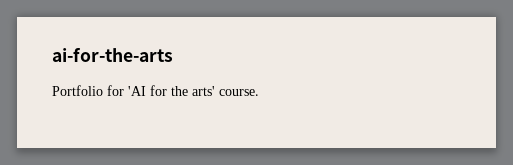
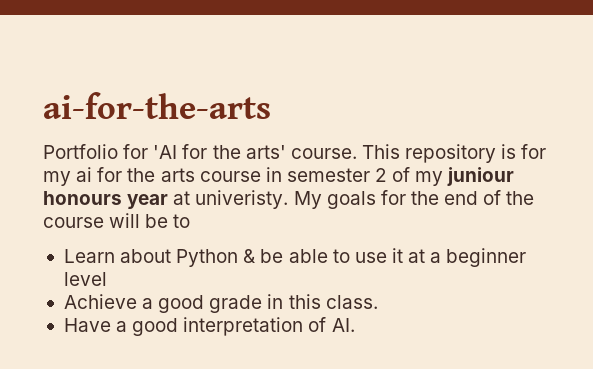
+ This repository is for my ai for the arts course in semester 2 of my juniour honours year at univeristy. My goals for the end of the course will be to
+ Learn about Python & be able to use it at a beginner level
+ Achieve a good grade in this class.
+ Have a good interpretation of AI.

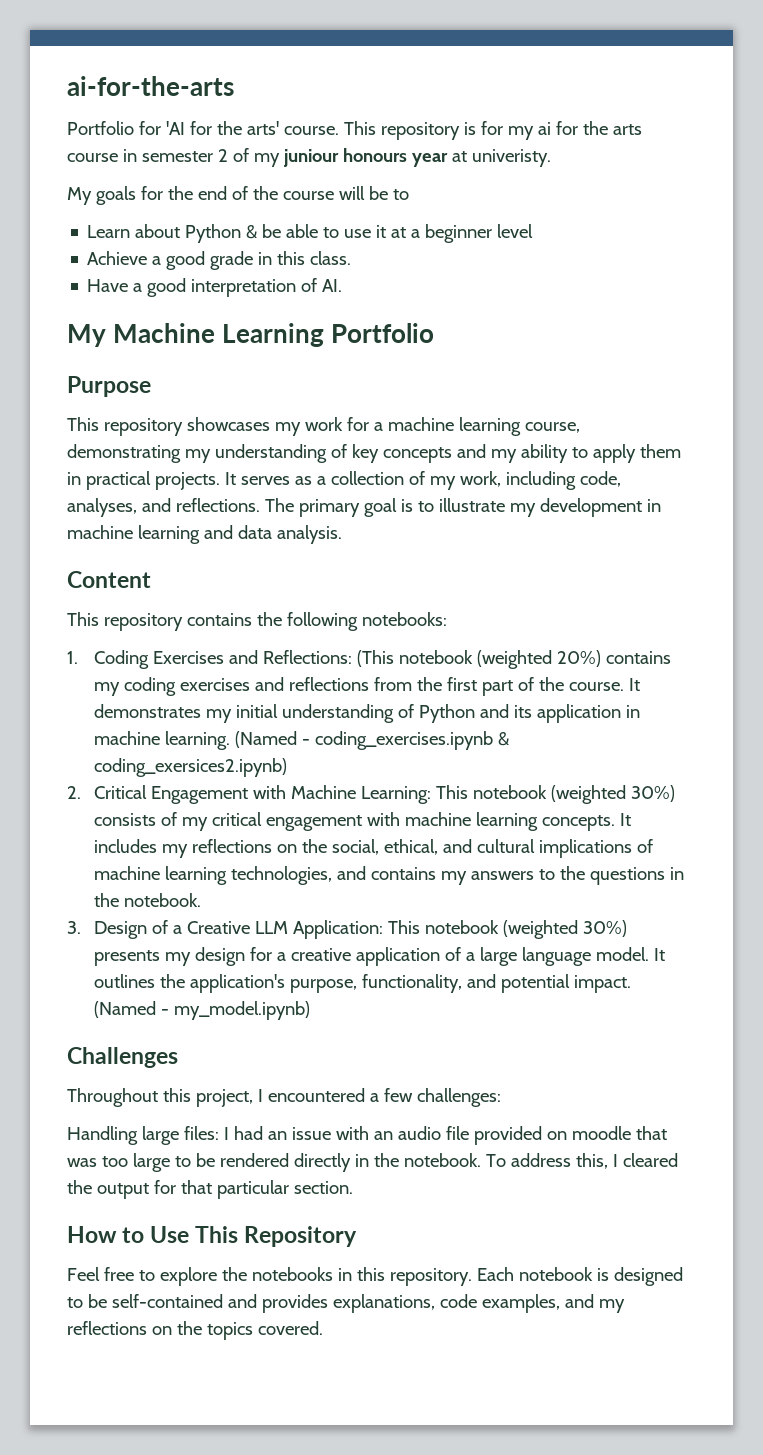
- This repository is for my ai for the arts course in semester 2 of my juniour honours year at univeristy. My goals for the end of the course will be to
+ This repository is for my ai for the arts course in semester 2 of my juniour honours year at univeristy.
+ My goals for the end of the course will be to
+ My Machine Learning Portfolio
+ Purpose
+ This repository showcases my work for a machine learning course, demonstrating my understanding of key concepts and my ability to apply them in practical projects. It serves as a collection of my work, including code, analyses, and reflections. The primary goal is to illustrate my development in machine learning and data analysis.
+ Content
+ This repository contains the following notebooks:
+ 1. Coding Exercises and Reflections: (This notebook (weighted 20%) contains my coding exercises and reflections from the first part of the course. It demonstrates my initial understanding of Python and its application in machine learning. (Named - coding_exercises.ipynb & coding_exersices2.ipynb)
+ 2. Critical Engagement with Machine Learning: This notebook (weighted 30%) consists of my critical engagement with machine learning concepts. It includes my reflections on the social, ethical, and cultural implications of machine learning technologies, and contains my answers to the questions in the notebook.
+ 3. Design of a Creative LLM Application: This notebook (weighted 30%) presents my design for a creative application of a large language model. It outlines the application's purpose, functionality, and potential impact. (Named - my_model.ipynb)
+ Challenges
+ Throughout this project, I encountered a few challenges:
+ Handling large files: I had an issue with an audio file provided on moodle that was too large to be rendered directly in the notebook. To address this, I cleared the output for that particular section.
+ How to Use This Repository
+ Feel free to explore the notebooks in this repository. Each notebook is designed to be self-contained and provides explanations, code examples, and my reflections on the topics covered.

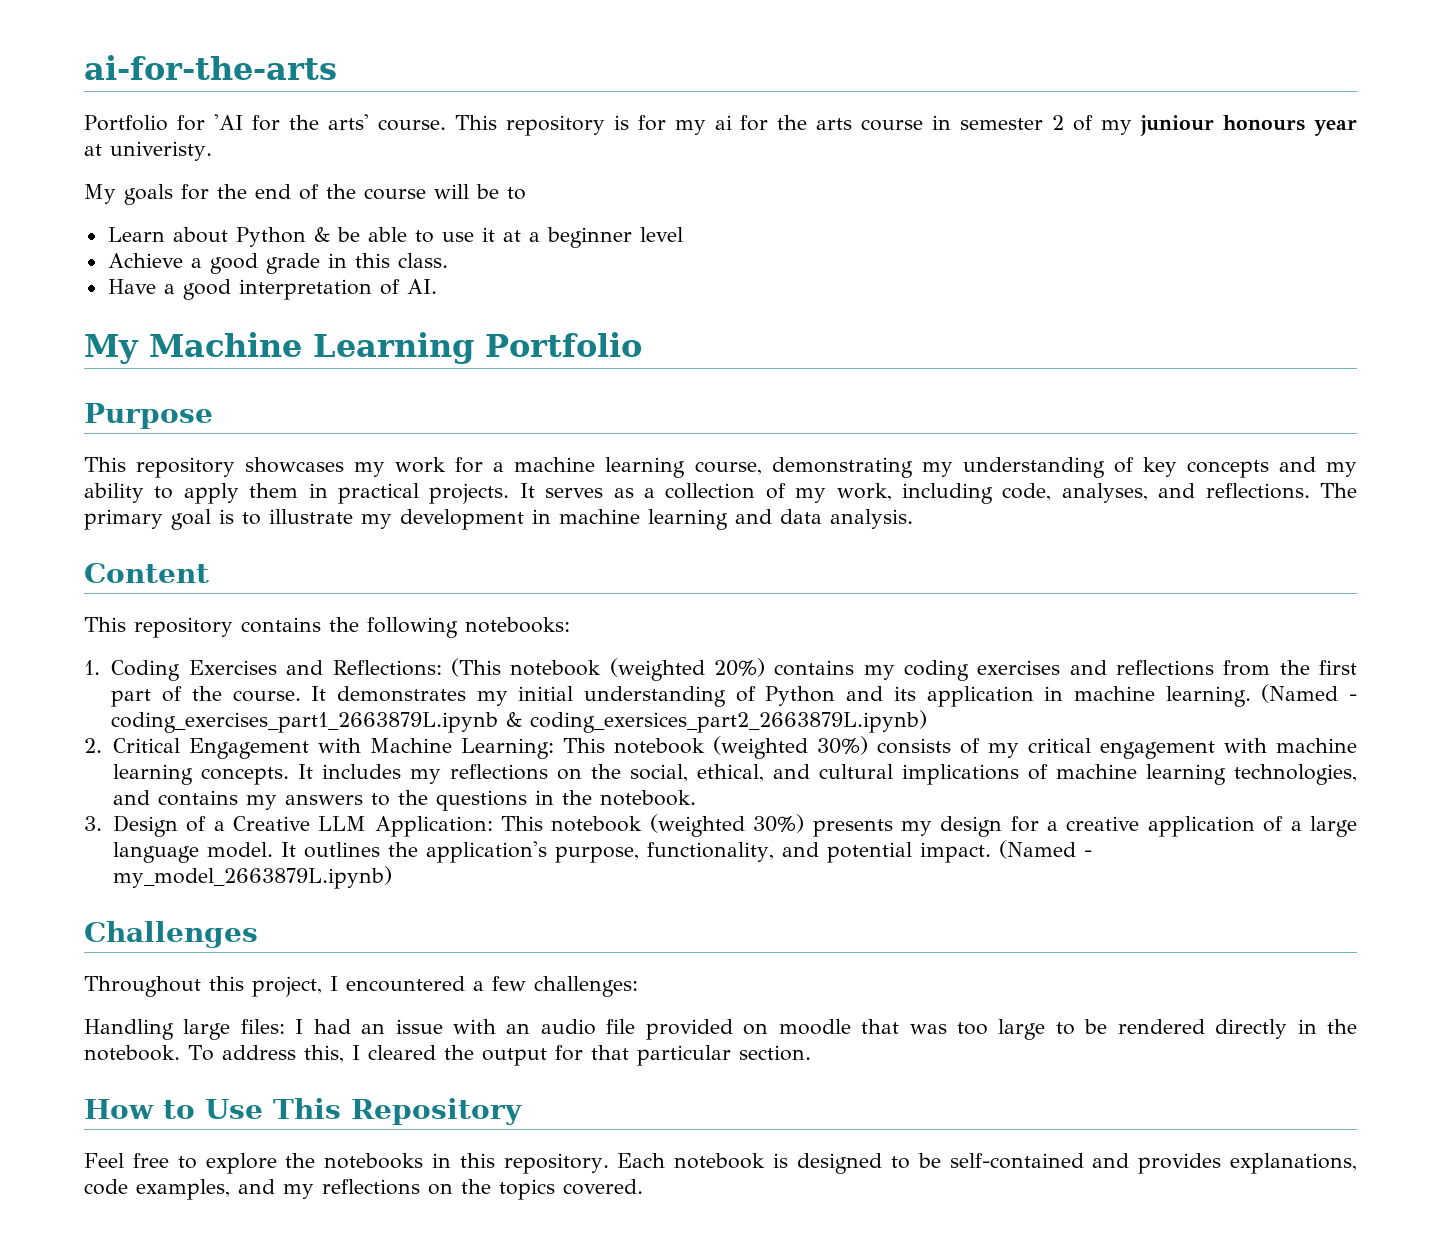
- (Named - coding_exercises.ipynb & coding_exersices2.ipynb)
+ (Named - coding_exercises_part1_2663879L.ipynb & coding_exersices_part2_2663879L.ipynb)
- (Named - my_model.ipynb)
+ (Named - my_model_2663879L.ipynb)

